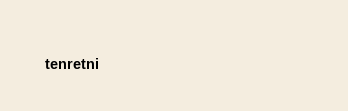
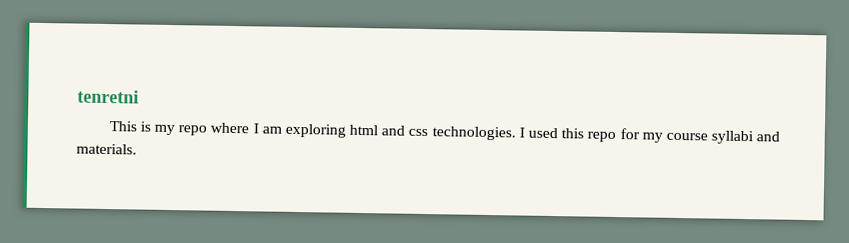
+ This is my repo where I am exploring html and css technologies. I used this repo for my course syllabi and materials.

